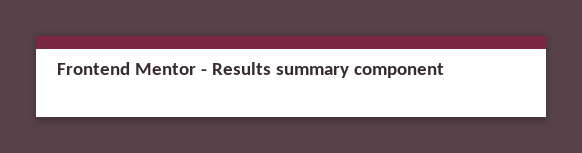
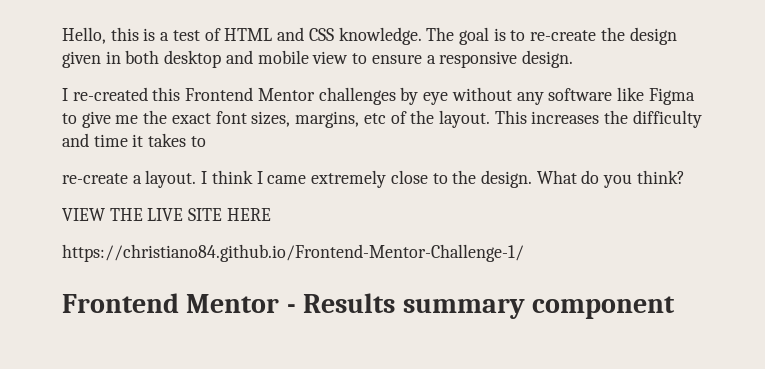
+ Hello, this is a test of HTML and CSS knowledge. The goal is to re-create the design given in both desktop and mobile view to ensure a responsive design.
+ I re-created this Frontend Mentor challenges by eye without any software like Figma to give me the exact font sizes, margins, etc of the layout. This increases the difficulty and time it takes to
+ re-create a layout. I think I came extremely close to the design. What do you think?
+ VIEW THE LIVE SITE HERE
+ https://christiano84.github.io/Frontend-Mentor-Challenge-1/

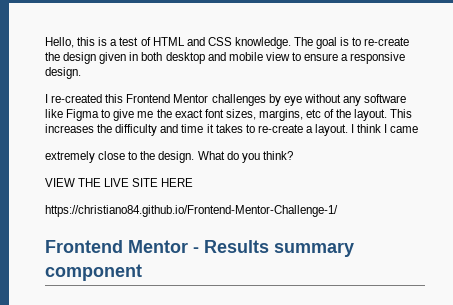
- This increases the difficulty and time it takes to
- re-create a layout.
+ This increases the difficulty and time it takes to re-create a layout.
- I think I came extremely close to the design.
+ I think I came
+ extremely close to the design.

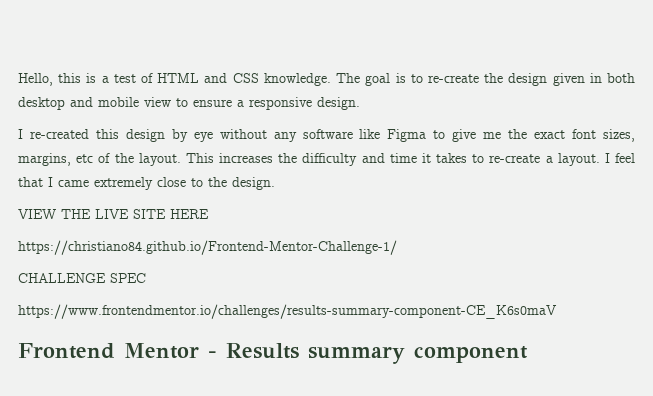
- I re-created this Frontend Mentor challenges by eye without any software like Figma to give me the exact font sizes, margins, etc of the layout.
+ I re-created this design by eye without any software like Figma to give me the exact font sizes, margins, etc of the layout.
- I think I came
- extremely close to the design. What do you think?
+ I feel that I came extremely close to the design.
+ CHALLENGE SPEC
+ https://www.frontendmentor.io/challenges/results-summary-component-CE_K6s0maV

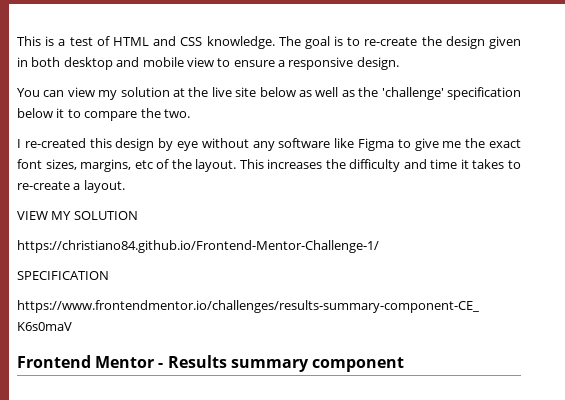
- Hello, this is a test of HTML and CSS knowledge.
+ This is a test of HTML and CSS knowledge.
+ You can view my solution at the live site below as well as the 'challenge' specification below it to compare the two.
- This increases the difficulty and time it takes to re-create a layout. I feel that I came extremely close to the design.
- VIEW THE LIVE SITE HERE
+ This increases the difficulty and time it takes to re-create a layout.
+ VIEW MY SOLUTION
- CHALLENGE SPEC
+ SPECIFICATION

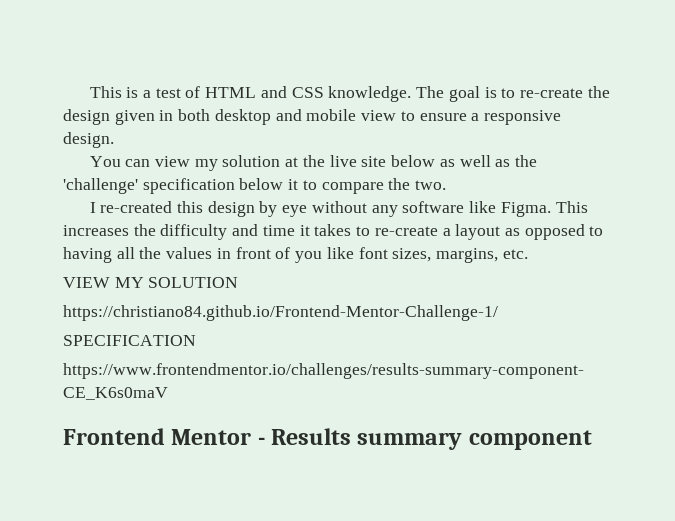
- I re-created this design by eye without any software like Figma to give me the exact font sizes, margins, etc of the layout.
+ I re-created this design by eye without any software like Figma.
- This increases the difficulty and time it takes to re-create a layout.
+ This increases the difficulty and time it takes to re-create a layout as opposed to having all the values in front of you like font sizes, margins, etc.

